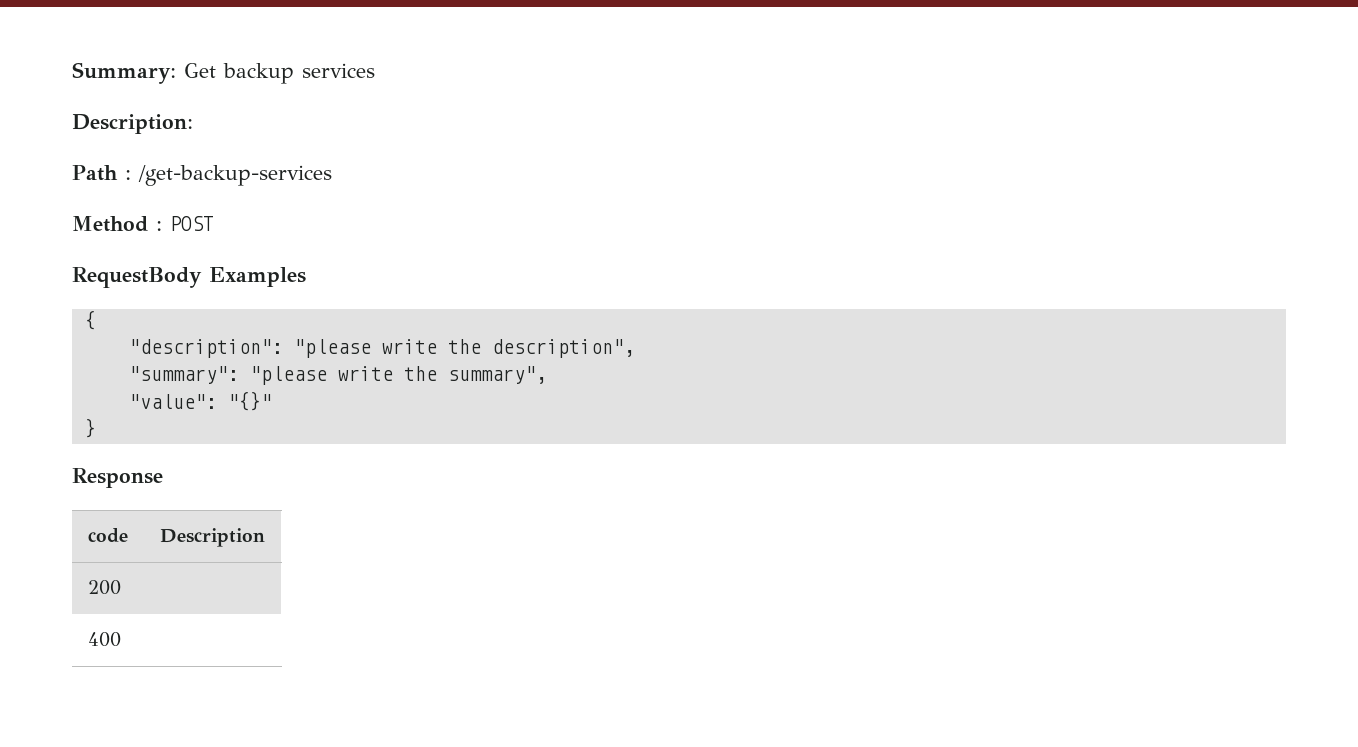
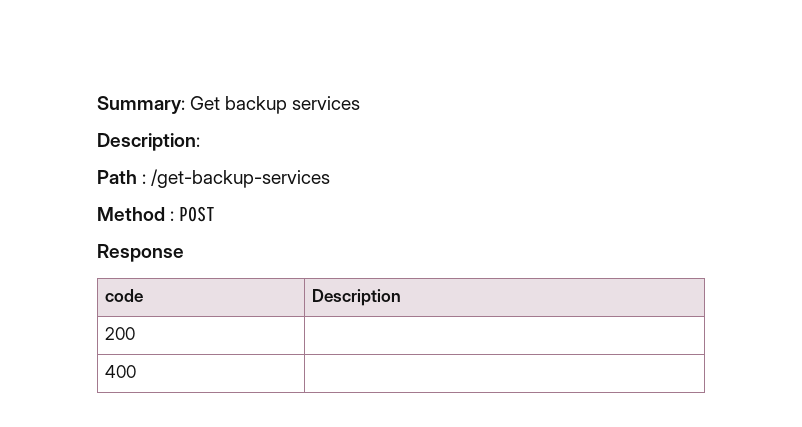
- RequestBody Examples
- {
- "description": "please write the description",
- "summary": "please write the summary",
- "value": "{}"
- }

